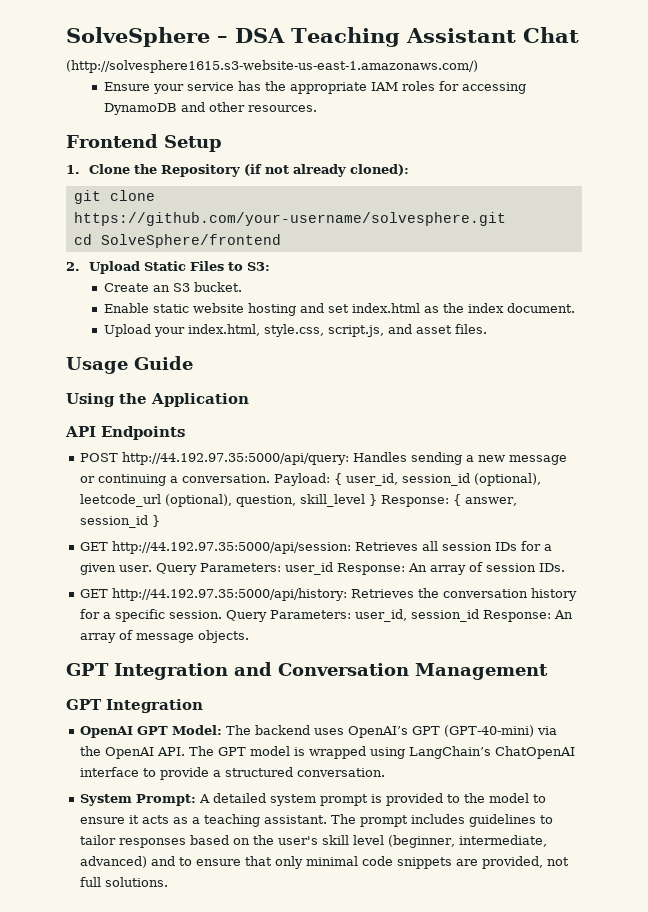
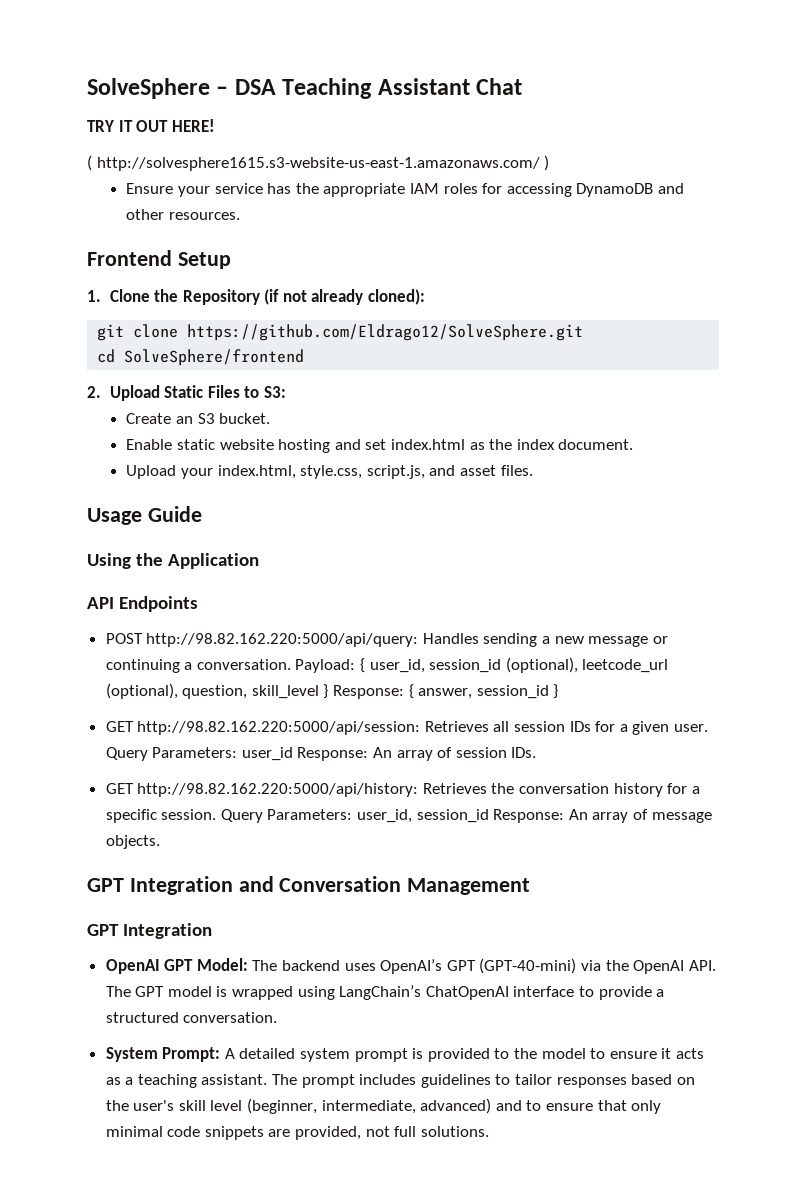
- (http://solvesphere1615.s3-website-us-east-1.amazonaws.com/)
+ TRY IT OUT HERE!
+ ( http://solvesphere1615.s3-website-us-east-1.amazonaws.com/ )
- git clone https://github.com/your-username/solvesphere.git
+ git clone https://github.com/Eldrago12/SolveSphere.git
- POST http://44.192.97.35:5000/api/query: Handles sending a new message or continuing a conversation.
+ POST http://98.82.162.220:5000/api/query: Handles sending a new message or continuing a conversation.
- GET http://44.192.97.35:5000/api/session: Retrieves all session IDs for a given user.
+ GET http://98.82.162.220:5000/api/session: Retrieves all session IDs for a given user.
- GET http://44.192.97.35:5000/api/history: Retrieves the conversation history for a specific session.
+ GET http://98.82.162.220:5000/api/history: Retrieves the conversation history for a specific session.

